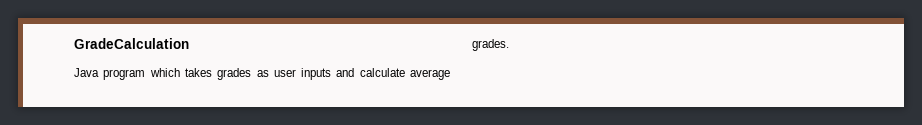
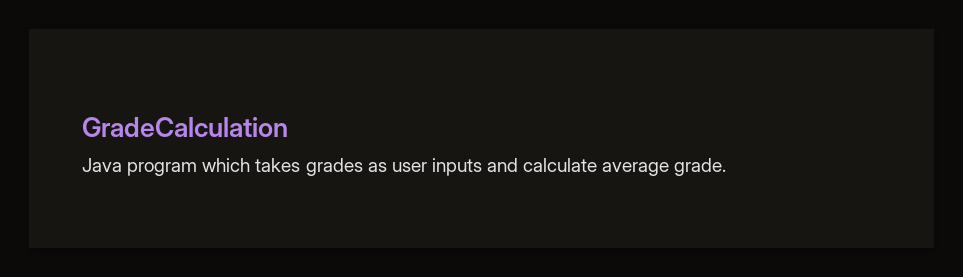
- Java program which takes grades as user inputs and calculate average grades.
+ Java program which takes grades as user inputs and calculate average grade.

